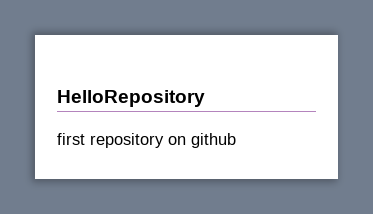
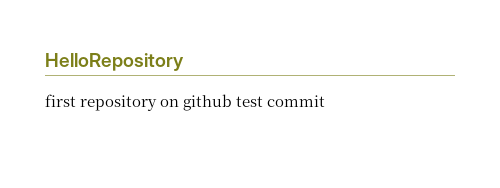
- first repository on github
+ first repository on github test commit

